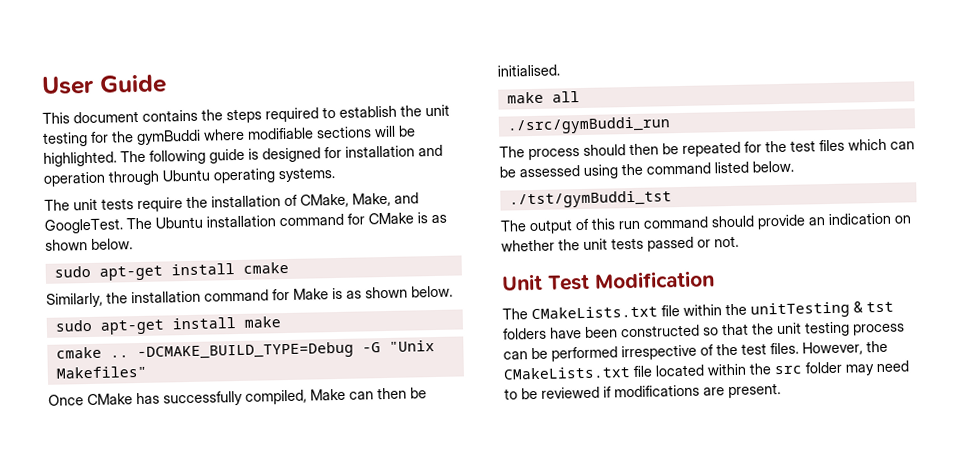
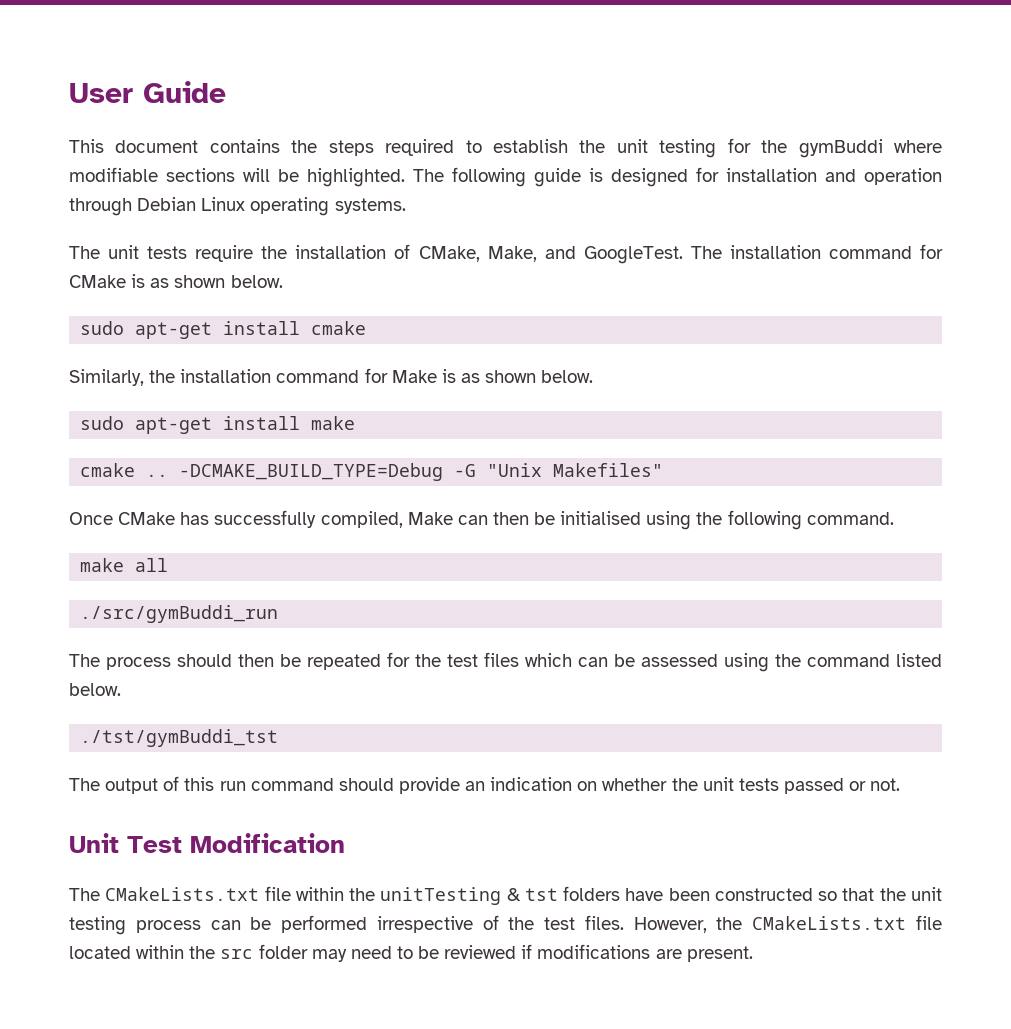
- The following guide is designed for installation and operation through Ubuntu operating systems.
+ The following guide is designed for installation and operation through Debian Linux operating systems.
- The Ubuntu installation command for CMake is as shown below.
+ The installation command for CMake is as shown below.
- Once CMake has successfully compiled, Make can then be initialised.
+ Once CMake has successfully compiled, Make can then be initialised using the following command.

